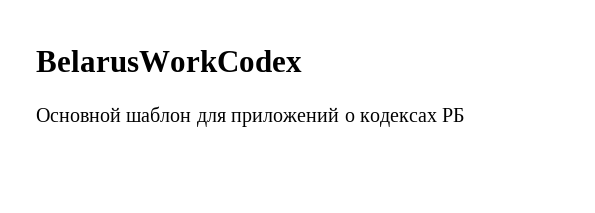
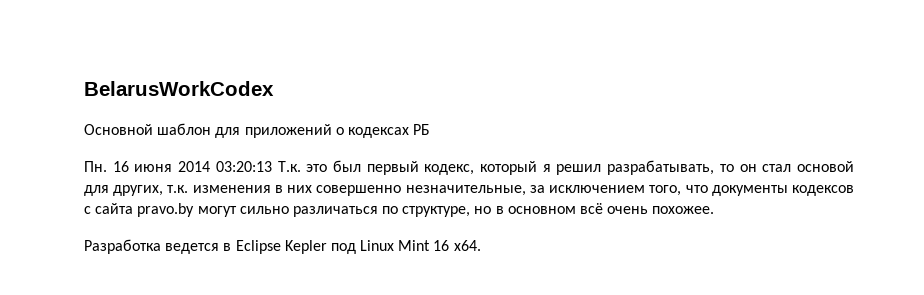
+ Пн. 16 июня 2014 03:20:13 Т.к. это был первый кодекс, который я решил разрабатывать, то он стал основой для других, т.к. изменения в них совершенно незначительные, за исключением того, что документы кодексов с сайта pravo.by могут сильно различаться по структуре, но в основном всё очень похожее.
+ Разработка ведется в Eclipse Kepler под Linux Mint 16 x64.

